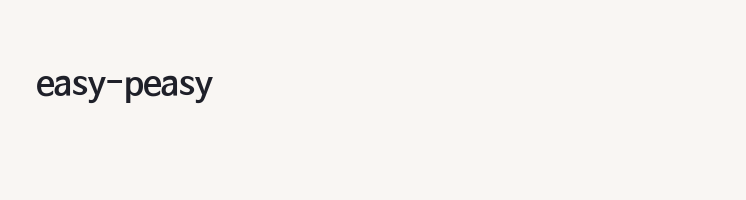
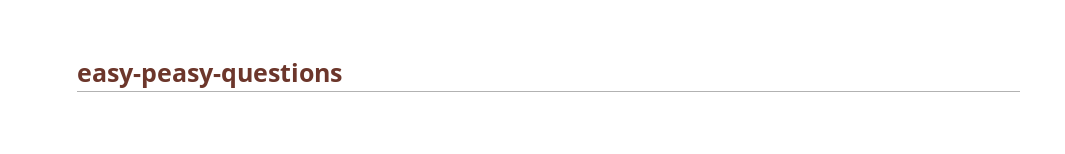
- easy-peasy
+ easy-peasy-questions

